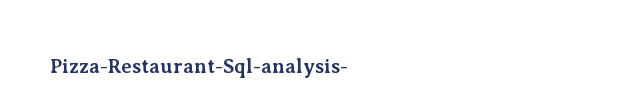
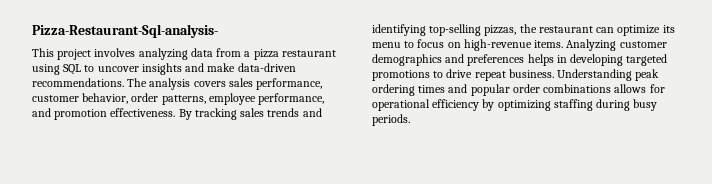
+ This project involves analyzing data from a pizza restaurant using SQL to uncover insights and make data-driven recommendations. The analysis covers sales performance, customer behavior, order patterns, employee performance, and promotion effectiveness. By tracking sales trends and identifying top-selling pizzas, the restaurant can optimize its menu to focus on high-revenue items. Analyzing customer demographics and preferences helps in developing targeted promotions to drive repeat business. Understanding peak ordering times and popular order combinations allows for operational efficiency by optimizing staffing during busy periods.

